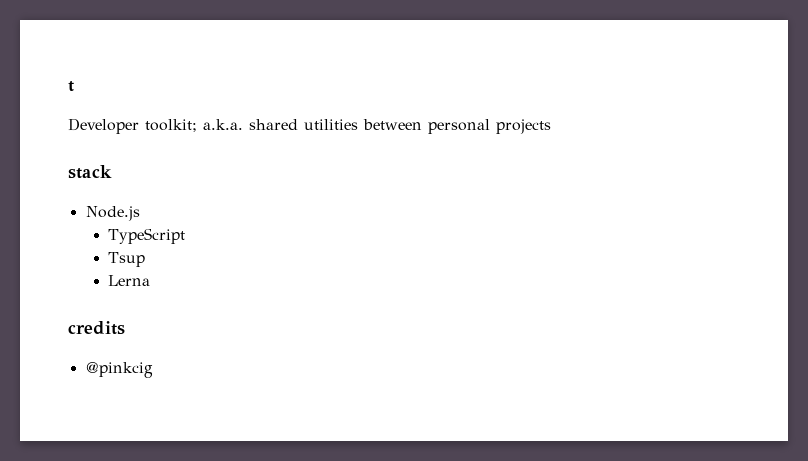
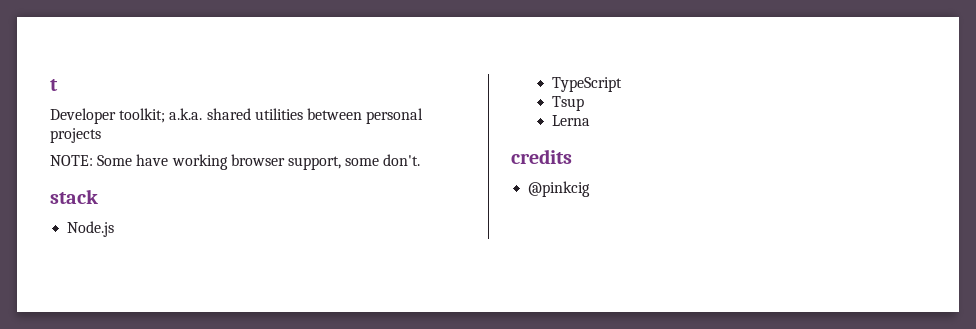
+ NOTE: Some have working browser support, some don't.

